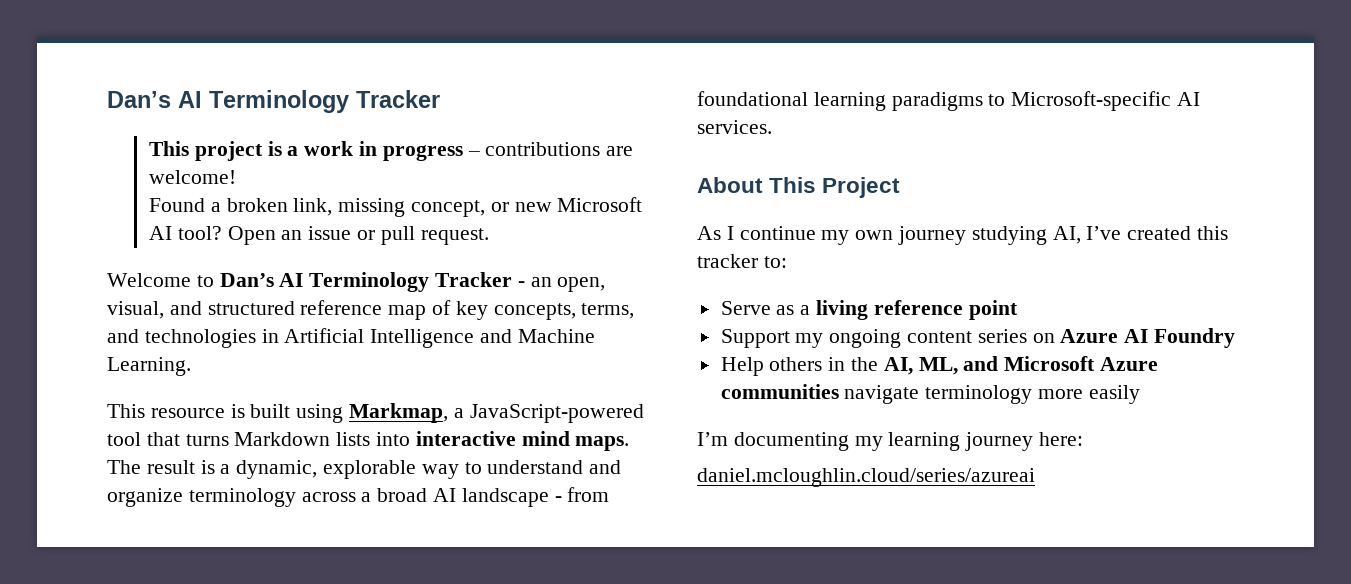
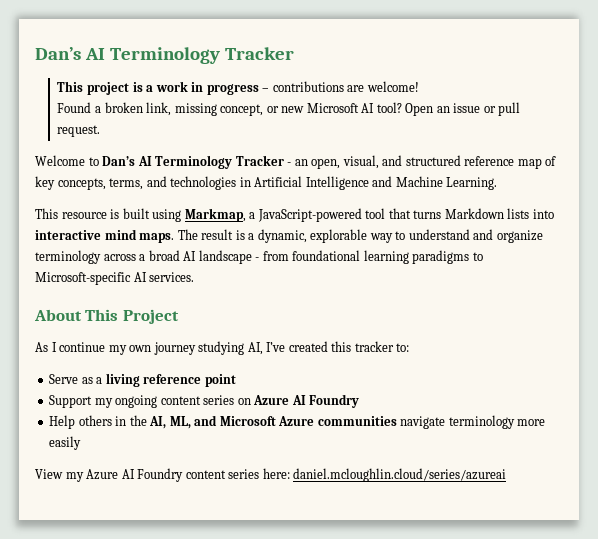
- I’m documenting my learning journey here:
- daniel.mcloughlin.cloud/series/azureai
+ View my Azure AI Foundry content series here: daniel.mcloughlin.cloud/series/azureai

